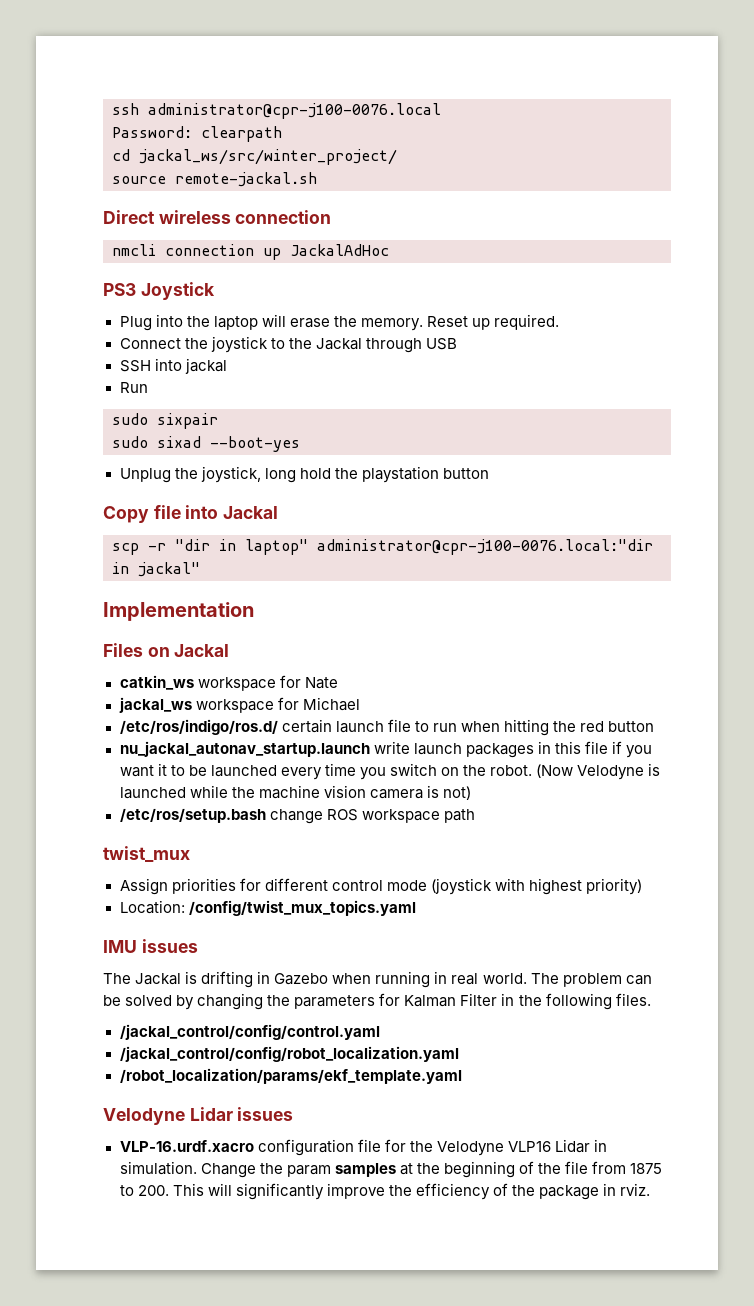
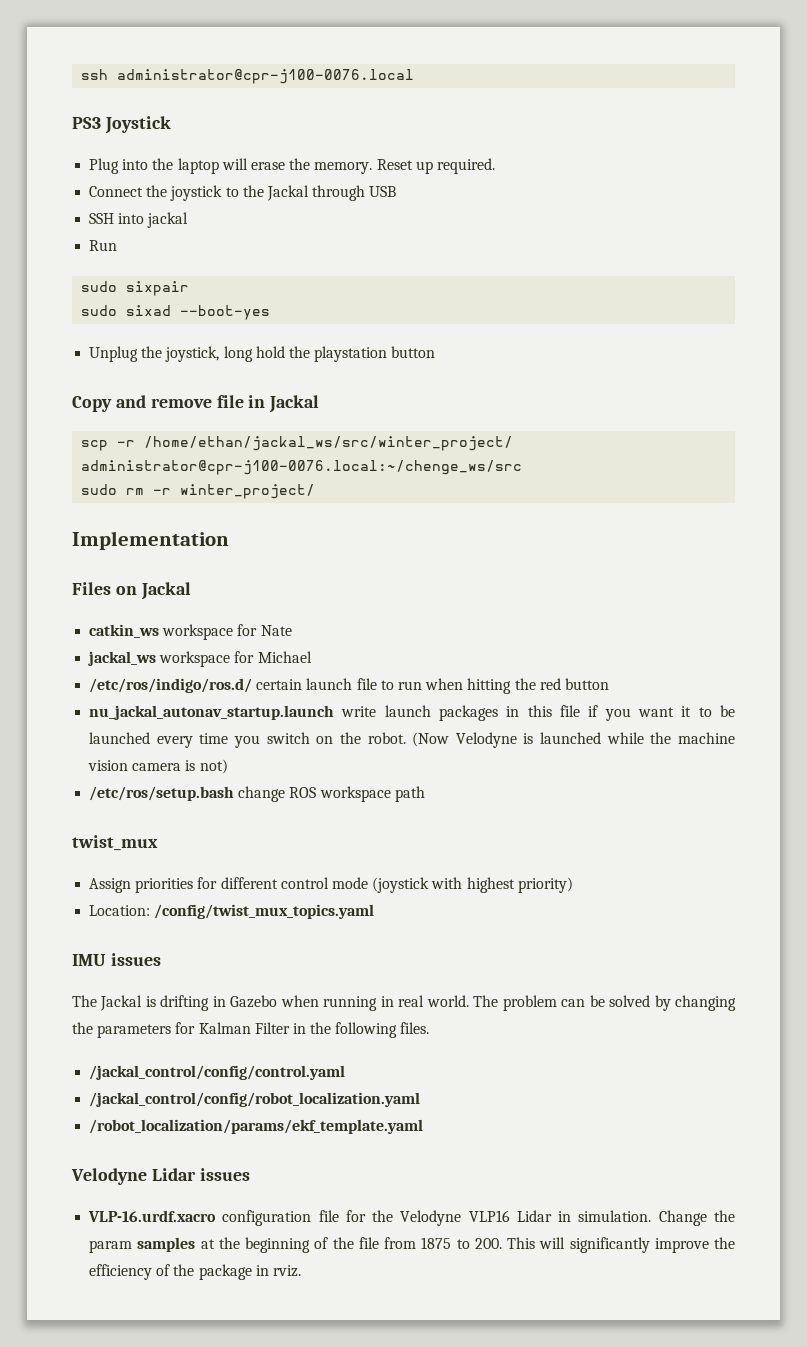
- Password: clearpath
- cd jackal_ws/src/winter_project/
- source remote-jackal.sh
- Direct wireless connection
- nmcli connection up JackalAdHoc
- Copy file into Jackal
+ Copy and remove file in Jackal
- scp -r "dir in laptop" administrator@cpr-j100-0076.local:"dir in jackal"
+ scp -r /home/ethan/jackal_ws/src/winter_project/ administrator@cpr-j100-0076.local:~/chenge_ws/src
+ sudo rm -r winter_project/

